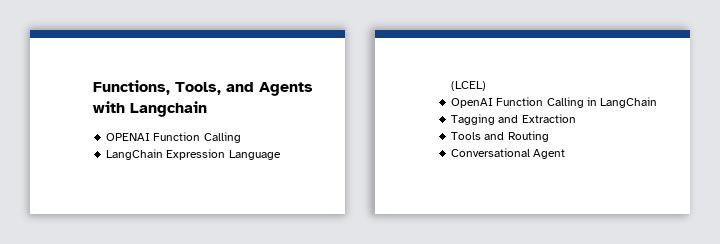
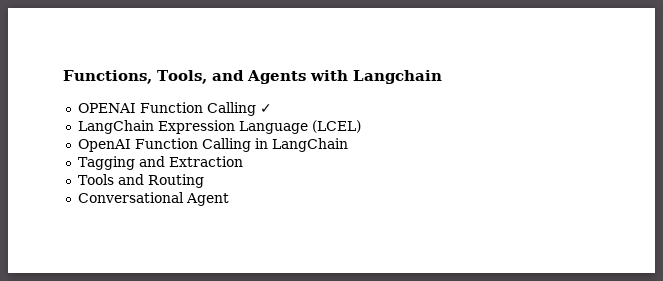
- OPENAI Function Calling
+ OPENAI Function Calling ✓

